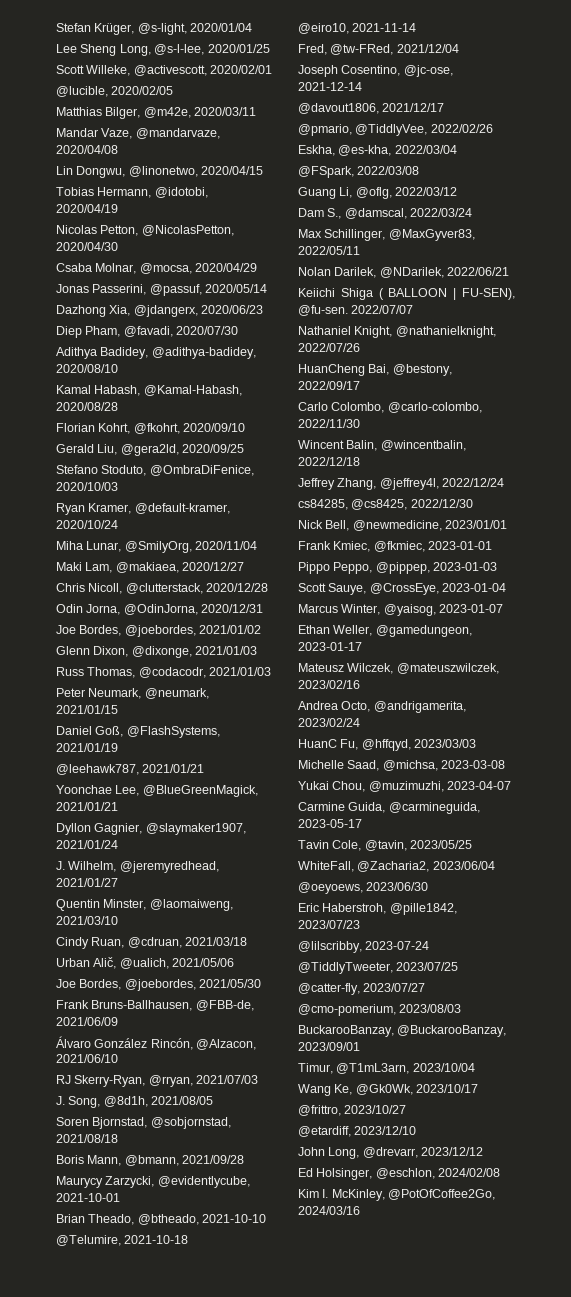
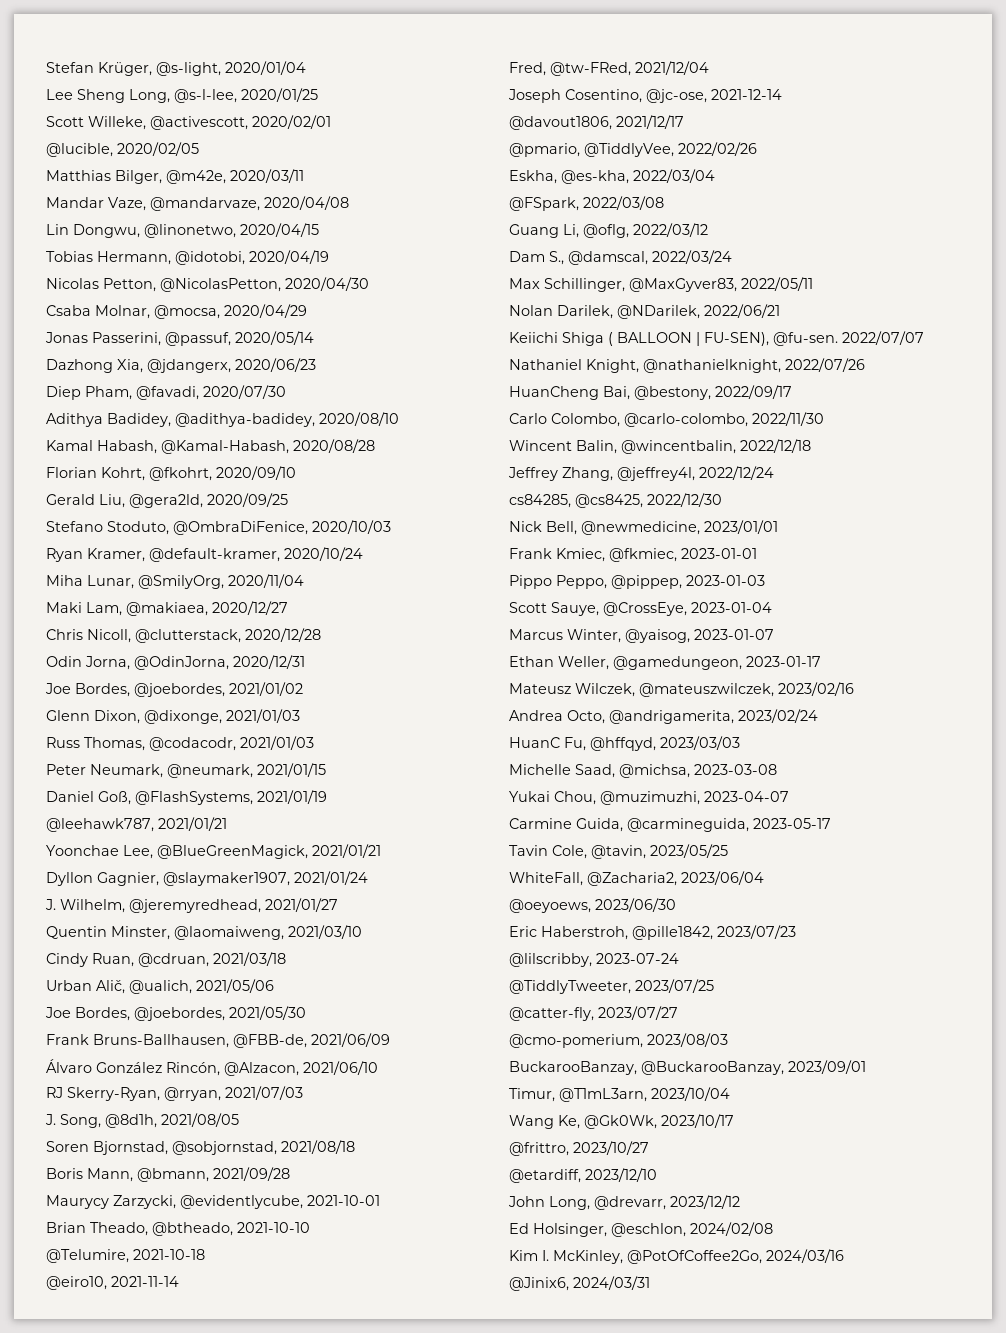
+ @Jinix6, 2024/03/31

